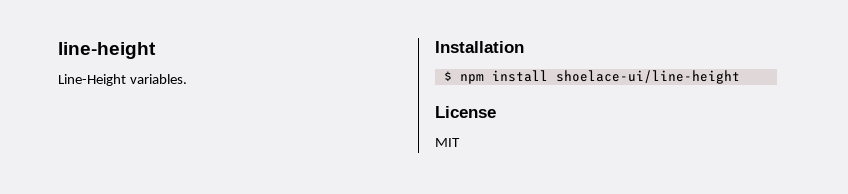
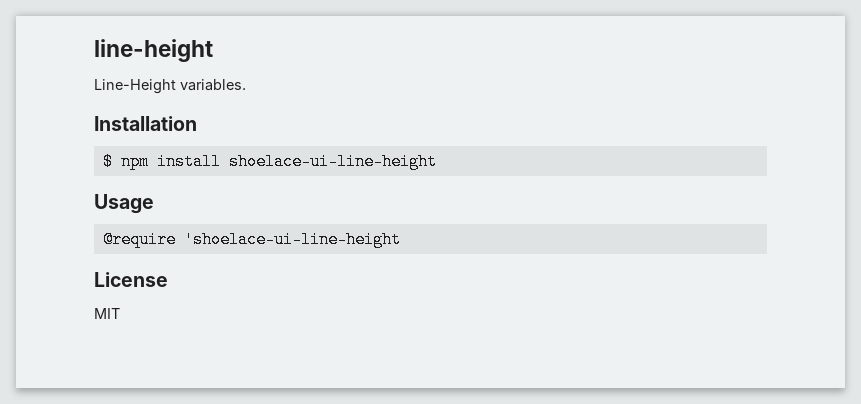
- $ npm install shoelace-ui/line-height
+ $ npm install shoelace-ui-line-height
+ Usage
+ @require 'shoelace-ui-line-height

